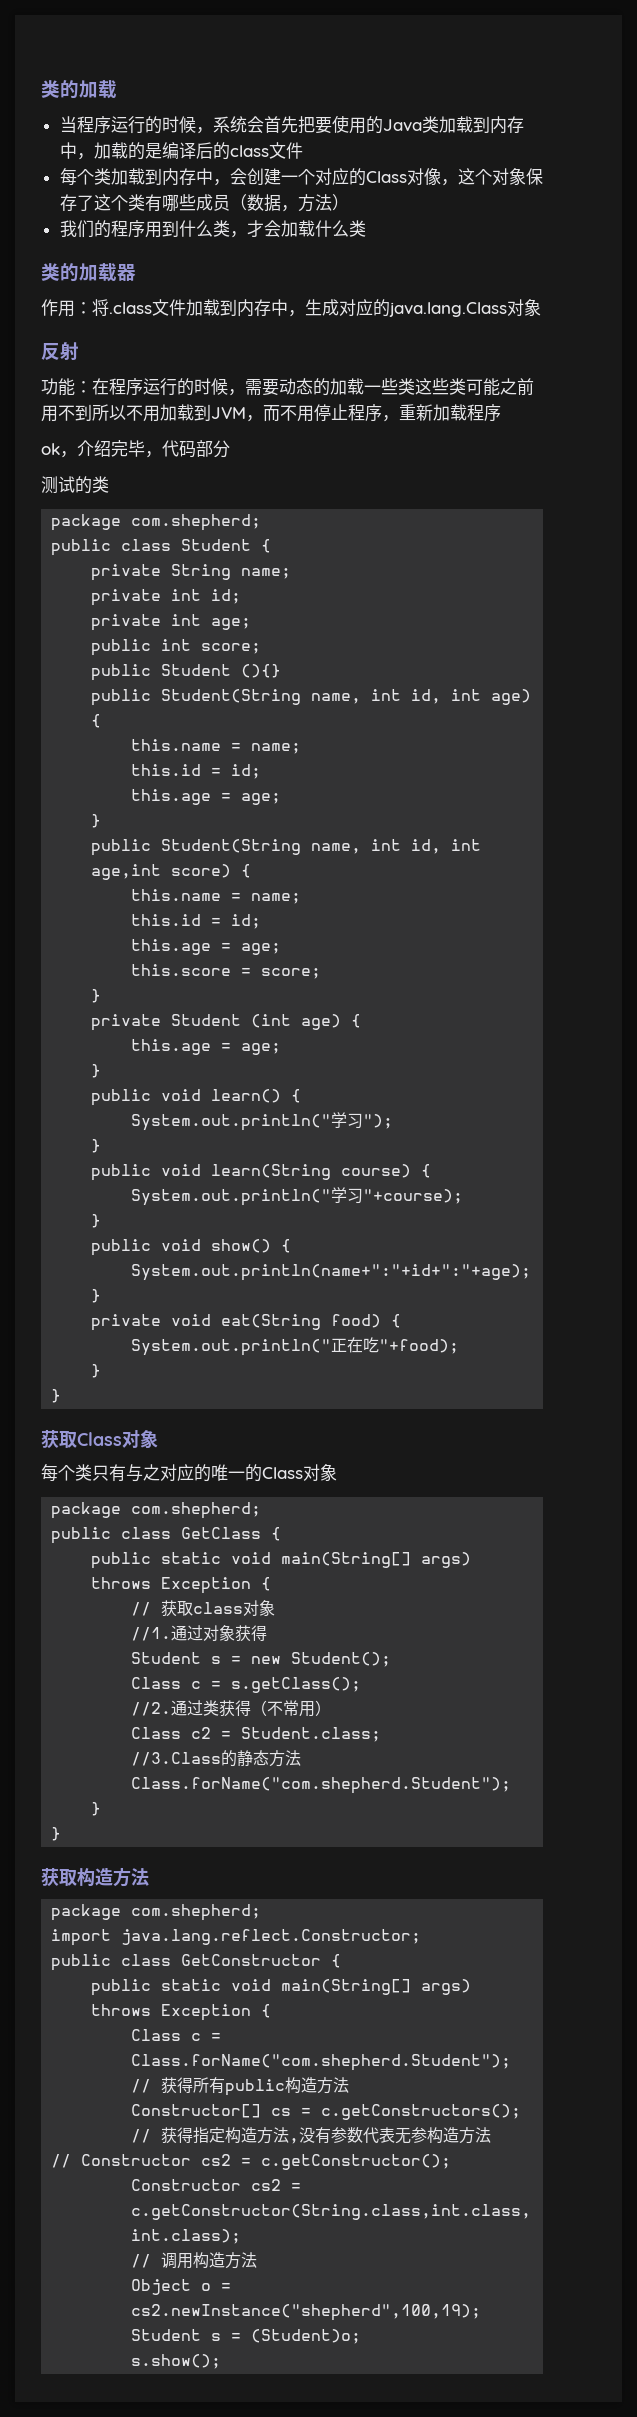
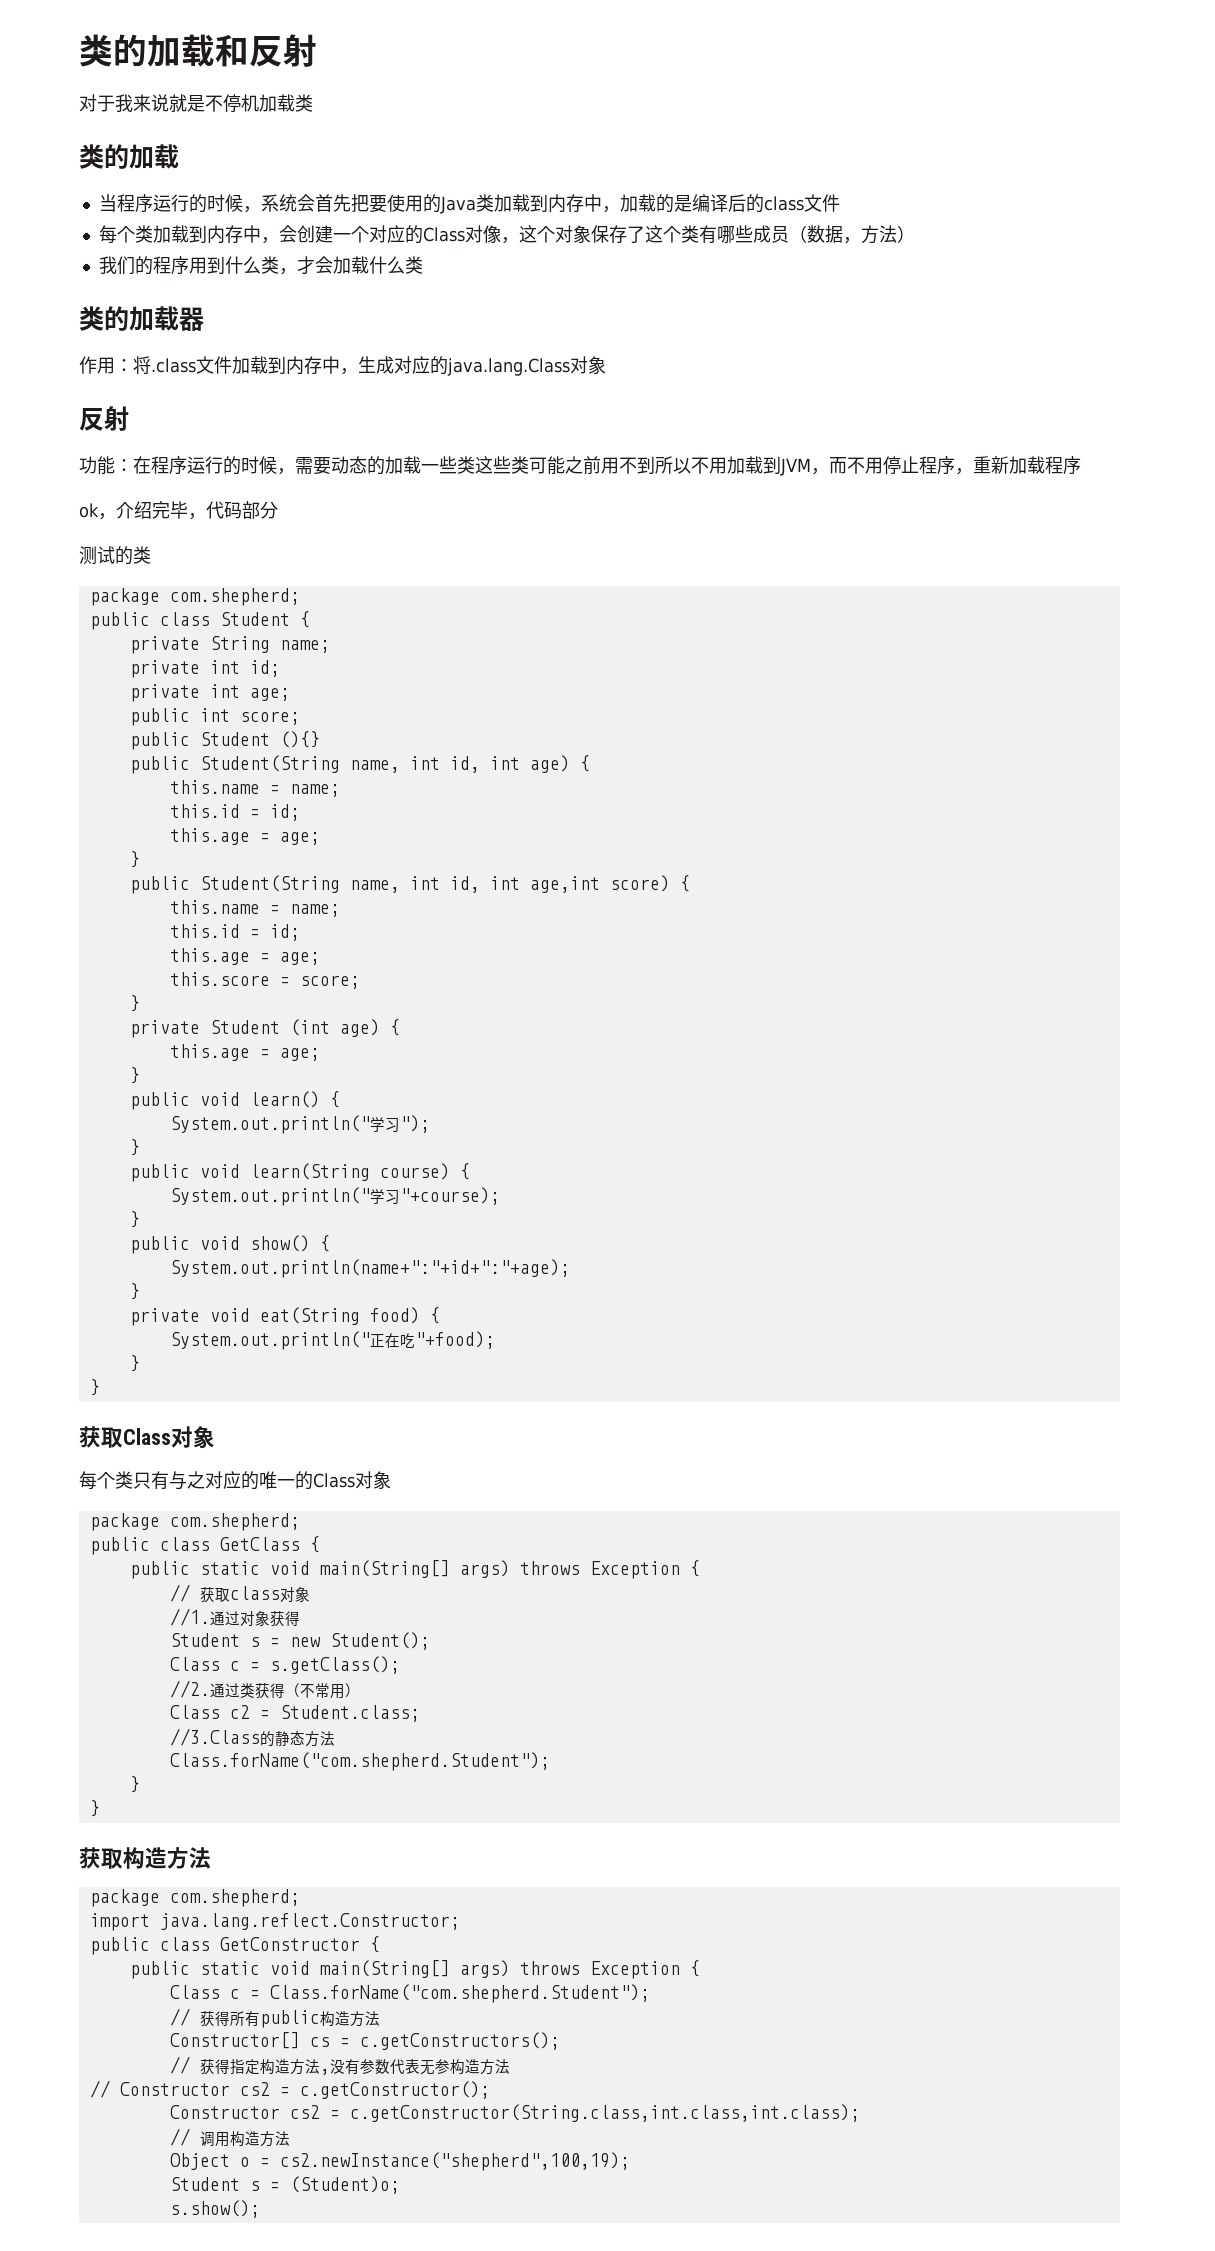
+ 类的加载和反射
+ 对于我来说就是不停机加载类

